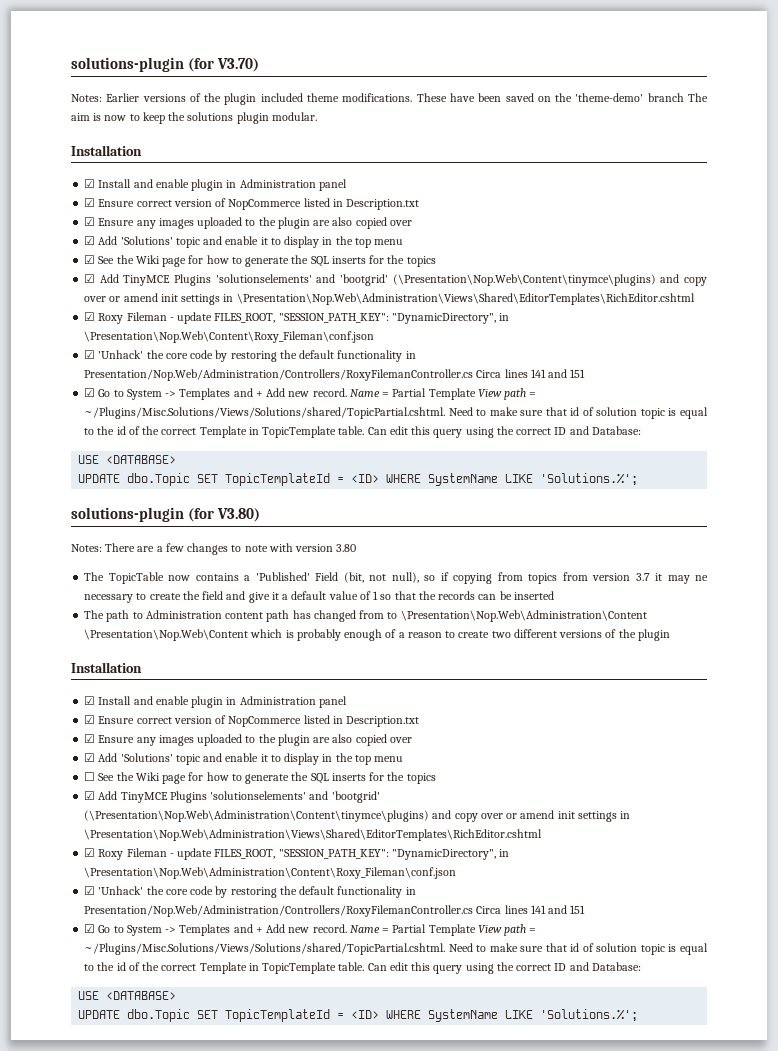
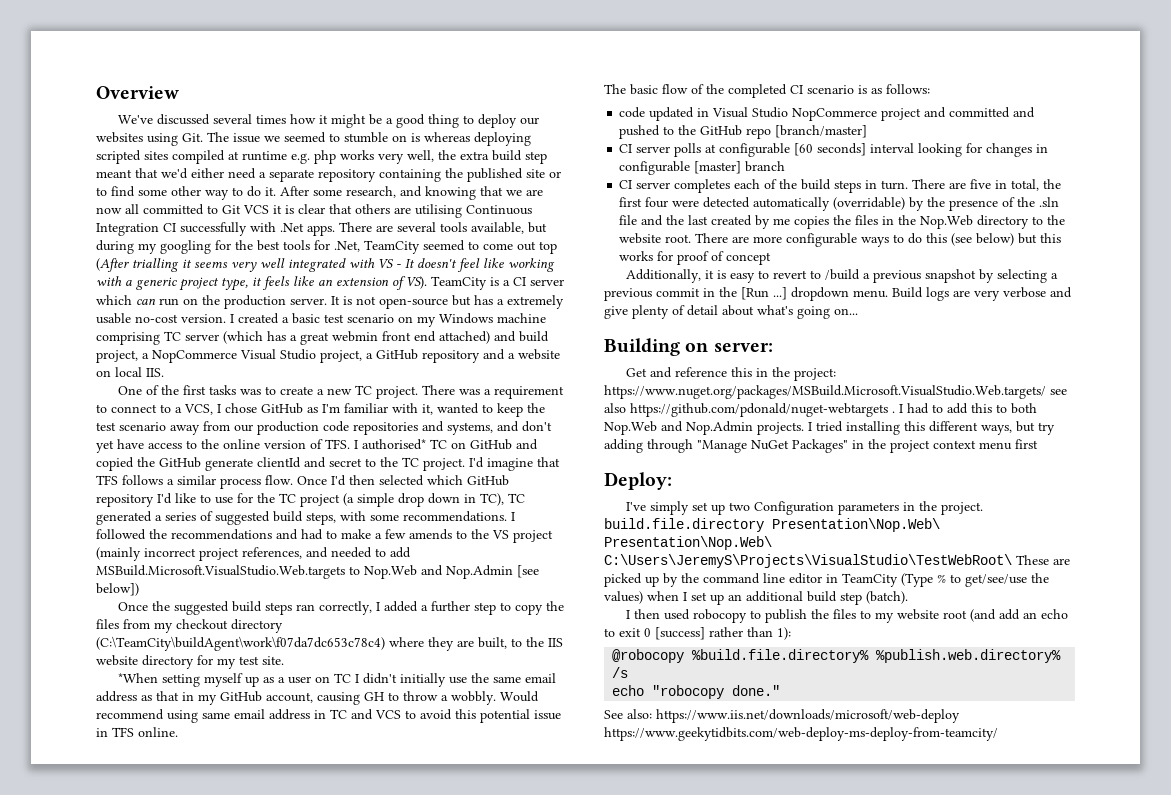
- solutions-plugin (for V3.70)
- Notes: Earlier versions of the plugin included theme modifications. These have been saved on the 'theme-demo' branch The aim is now to keep the solutions plugin modular.
- Installation
- ☑ Install and enable plugin in Administration panel
- ☑ Ensure correct version of NopCommerce listed in Description.txt
- ☑ Ensure any images uploaded to the plugin are also copied over
- ☑ Add 'Solutions' topic and enable it to display in the top menu
- ☑ See the Wiki page for how to generate the SQL inserts for the topics
- ☑ Add TinyMCE Plugins 'solutionselements' and 'bootgrid' (\Presentation\Nop.Web\Content\tinymce\plugins) and copy over or amend init settings in \Presentation\Nop.Web\Administration\Views\Shared\EditorTemplates\RichEditor.cshtml
- ☑ Roxy Fileman - update FILES_ROOT, "SESSION_PATH_KEY": "DynamicDirectory", in \Presentation\Nop.Web\Content\Roxy_Fileman\conf.json
- ☑ 'Unhack' the core code by restoring the default functionality in Presentation/Nop.Web/Administration/Controllers/RoxyFilemanController.cs Circa lines 141 and 151
- ☑ Go to System -> Templates and + Add new record. Name = Partial Template View path = ~/Plugins/Misc.Solutions/Views/Solutions/shared/TopicPartial.cshtml. Need to make sure that id of solution topic is equal to the id of the correct Template in TopicTemplate table. Can edit this query using the correct ID and Database:
- USE <DATABASE>
- UPDATE dbo.Topic SET TopicTemplateId = <ID> WHERE SystemName LIKE 'Solutions.%';
- solutions-plugin (for V3.80)
- Notes: There are a few changes to note with version 3.80
- The TopicTable now contains a 'Published' Field (bit, not null), so if copying from topics from version 3.7 it may ne necessary to create the field and give it a default value of 1 so that the records can be inserted
- The path to Administration content path has changed from to \Presentation\Nop.Web\Administration\Content \Presentation\Nop.Web\Content which is probably enough of a reason to create two different versions of the plugin
- Installation
- ☑ Install and enable plugin in Administration panel
- ☑ Ensure correct version of NopCommerce listed in Description.txt
- ☑ Ensure any images uploaded to the plugin are also copied over
- ☑ Add 'Solutions' topic and enable it to display in the top menu
- ☐ See the Wiki page for how to generate the SQL inserts for the topics
- ☑ Add TinyMCE Plugins 'solutionselements' and 'bootgrid' (\Presentation\Nop.Web\Administration\Content\tinymce\plugins) and copy over or amend init settings in \Presentation\Nop.Web\Administration\Views\Shared\EditorTemplates\RichEditor.cshtml
- ☑ Roxy Fileman - update FILES_ROOT, "SESSION_PATH_KEY": "DynamicDirectory", in \Presentation\Nop.Web\Administration\Content\Roxy_Fileman\conf.json
- ☑ 'Unhack' the core code by restoring the default functionality in Presentation/Nop.Web/Administration/Controllers/RoxyFilemanController.cs Circa lines 141 and 151
- ☑ Go to System -> Templates and + Add new record. Name = Partial Template View path = ~/Plugins/Misc.Solutions/Views/Solutions/shared/TopicPartial.cshtml. Need to make sure that id of solution topic is equal to the id of the correct Template in TopicTemplate table. Can edit this query using the correct ID and Database:
- USE <DATABASE>
- UPDATE dbo.Topic SET TopicTemplateId = <ID> WHERE SystemName LIKE 'Solutions.%';
+ Overview
+ We've discussed several times how it might be a good thing to deploy our websites using Git. The issue we seemed to stumble on is whereas deploying scripted sites compiled at runtime e.g. php works very well, the extra build step meant that we'd either need a separate repository containing the published site or to find some other way to do it. After some research, and knowing that we are now all committed to Git VCS it is clear that others are utilising Continuous Integration CI successfully with .Net apps. There are several tools available, but during my googling for the best tools for .Net, TeamCity seemed to come out top (After trialling it seems very well integrated with VS - It doesn't feel like working with a generic project type, it feels like an extension of VS). TeamCity is a CI server which can run on the production server. It is not open-source but has a extremely usable no-cost version. I created a basic test scenario on my Windows machine comprising TC server (which has a great webmin front end attached) and build project, a NopCommerce Visual Studio project, a GitHub repository and a website on local IIS.
+ One of the first tasks was to create a new TC project. There was a requirement to connect to a VCS, I chose GitHub as I'm familiar with it, wanted to keep the test scenario away from our production code repositories and systems, and don't yet have access to the online version of TFS. I authorised* TC on GitHub and copied the GitHub generate clientId and secret to the TC project. I'd imagine that TFS follows a similar process flow. Once I'd then selected which GitHub repository I'd like to use for the TC project (a simple drop down in TC), TC generated a series of suggested build steps, with some recommendations. I followed the recommendations and had to make a few amends to the VS project (mainly incorrect project references, and needed to add MSBuild.Microsoft.VisualStudio.Web.targets to Nop.Web and Nop.Admin [see below])
+ Once the suggested build steps ran correctly, I added a further step to copy the files from my checkout directory (C:\TeamCity\buildAgent\work\f07da7dc653c78c4) where they are built, to the IIS website directory for my test site.
+ *When setting myself up as a user on TC I didn't initially use the same email address as that in my GitHub account, causing GH to throw a wobbly. Would recommend using same email address in TC and VCS to avoid this potential issue in TFS online.
+ The basic flow of the completed CI scenario is as follows:
+ code updated in Visual Studio NopCommerce project and committed and pushed to the GitHub repo [branch/master]
+ CI server polls at configurable [60 seconds] interval looking for changes in configurable [master] branch
+ CI server completes each of the build steps in turn. There are five in total, the first four were detected automatically (overridable) by the presence of the .sln file and the last created by me copies the files in the Nop.Web directory to the website root. There are more configurable ways to do this (see below) but this works for proof of concept
+ Additionally, it is easy to revert to /build a previous snapshot by selecting a previous commit in the [Run ...] dropdown menu. Build logs are very verbose and give plenty of detail about what's going on...
+ Building on server:
+ Get and reference this in the project: https://www.nuget.org/packages/MSBuild.Microsoft.VisualStudio.Web.targets/ see also https://github.com/pdonald/nuget-webtargets . I had to add this to both Nop.Web and Nop.Admin projects. I tried installing this different ways, but try adding through "Manage NuGet Packages" in the project context menu first
+ Deploy:
+ I've simply set up two Configuration parameters in the project. build.file.directory Presentation\Nop.Web\ Presentation\Nop.Web\ C:\Users\JeremyS\Projects\VisualStudio\TestWebRoot\ These are picked up by the command line editor in TeamCity (Type % to get/see/use the values) when I set up an additional build step (batch).
+ I then used robocopy to publish the files to my website root (and add an echo to exit 0 [success] rather than 1):
+ @robocopy %build.file.directory% %publish.web.directory% /s
+ echo "robocopy done."
+ See also: https://www.iis.net/downloads/microsoft/web-deploy https://www.geekytidbits.com/web-deploy-ms-deploy-from-teamcity/

